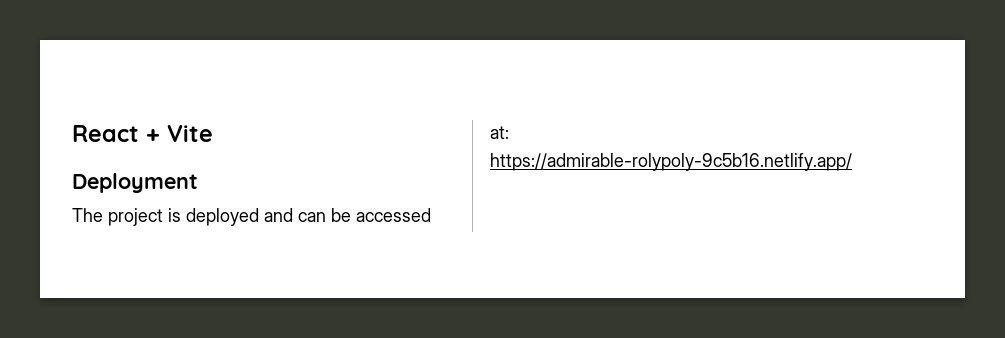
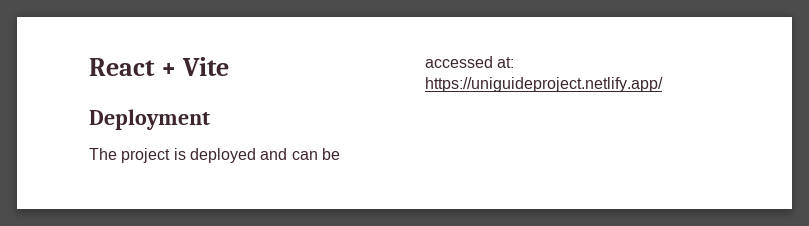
- The project is deployed and can be accessed at: https://admirable-rolypoly-9c5b16.netlify.app/
+ The project is deployed and can be accessed at: https://uniguideproject.netlify.app/

